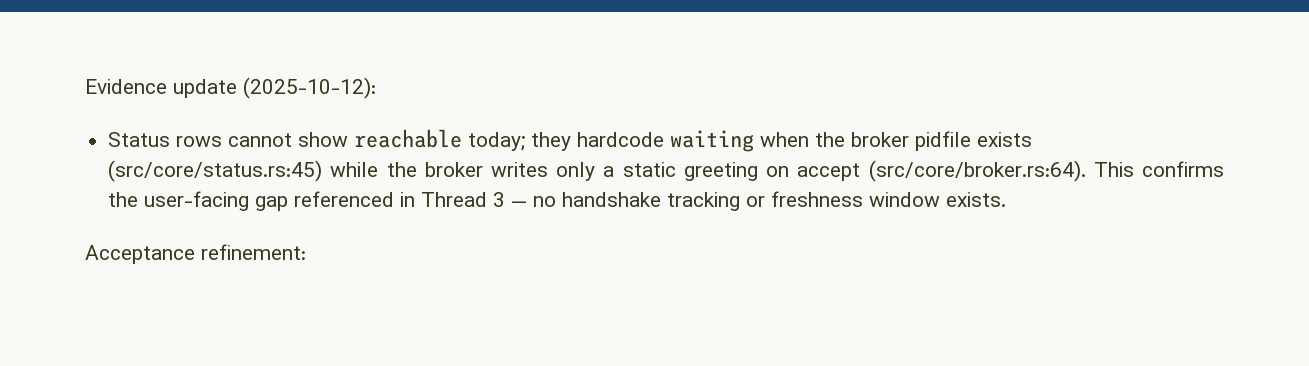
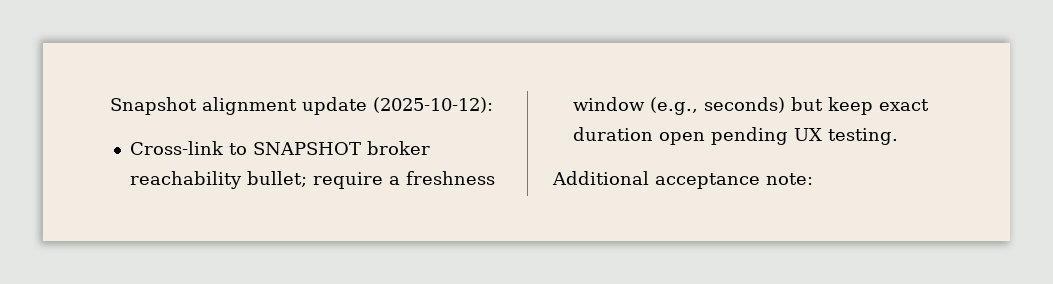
- Evidence update (2025-10-12):
+ Snapshot alignment update (2025-10-12):
- Status rows cannot show reachable today; they hardcode waiting when the broker pidfile exists (src/core/status.rs:45) while the broker writes only a static greeting on accept (src/core/broker.rs:64). This confirms the user-facing gap referenced in Thread 3 — no handshake tracking or freshness window exists.
- Acceptance refinement:
+ Cross-link to SNAPSHOT broker reachability bullet; require a freshness window (e.g., seconds) but keep exact duration open pending UX testing.
+ Additional acceptance note:

